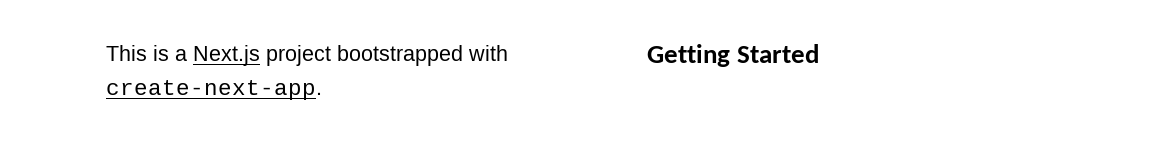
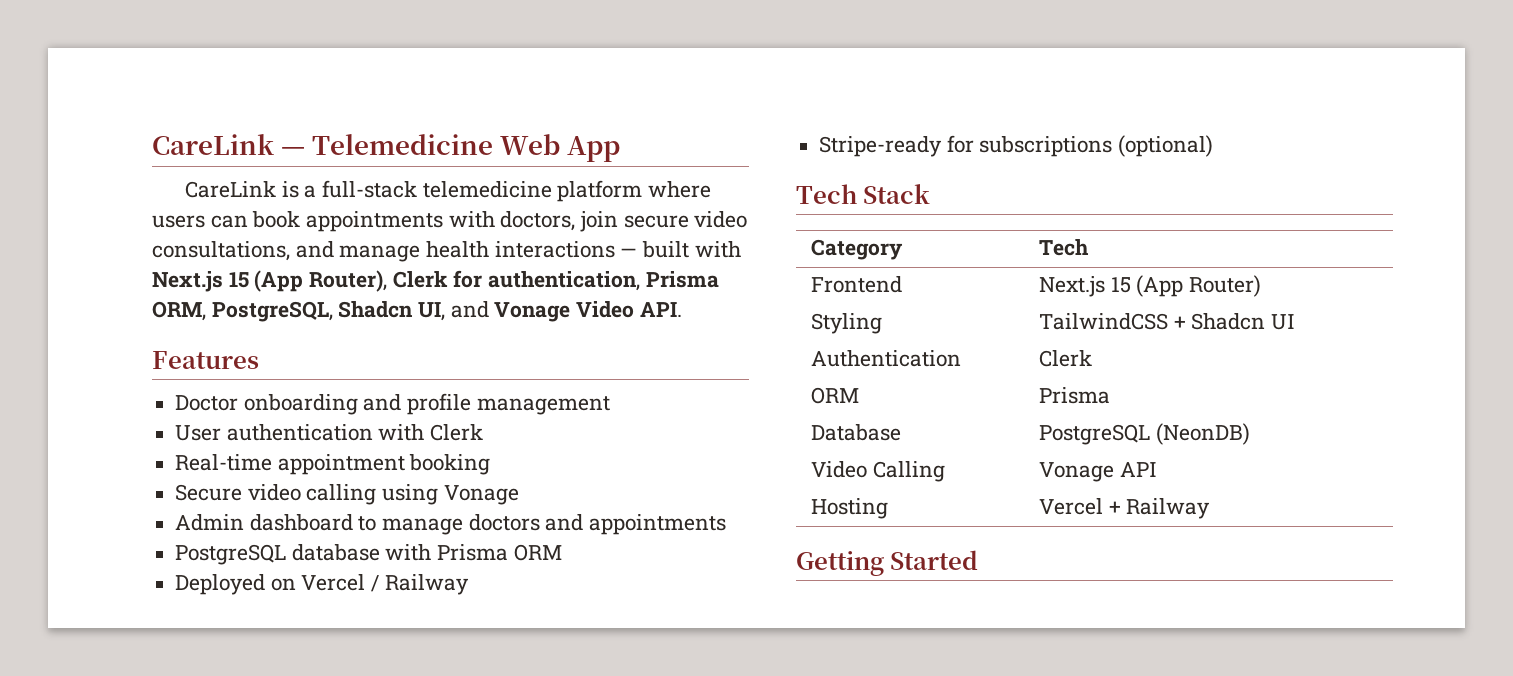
- This is a Next.js project bootstrapped with create-next-app.
+ CareLink — Telemedicine Web App
+ CareLink is a full-stack telemedicine platform where users can book appointments with doctors, join secure video consultations, and manage health interactions — built with Next.js 15 (App Router), Clerk for authentication, Prisma ORM, PostgreSQL, Shadcn UI, and Vonage Video API.
+ Features
+ Doctor onboarding and profile management
+ User authentication with Clerk
+ Real-time appointment booking
+ Secure video calling using Vonage
+ Admin dashboard to manage doctors and appointments
+ PostgreSQL database with Prisma ORM
+ Deployed on Vercel / Railway
+ Stripe-ready for subscriptions (optional)
+ Tech Stack
+ Category | Tech
+ Frontend | Next.js 15 (App Router)
+ Styling | TailwindCSS + Shadcn UI
+ Authentication | Clerk
+ ORM | Prisma
+ Database | PostgreSQL (NeonDB)
+ Video Calling | Vonage API
+ Hosting | Vercel + Railway

